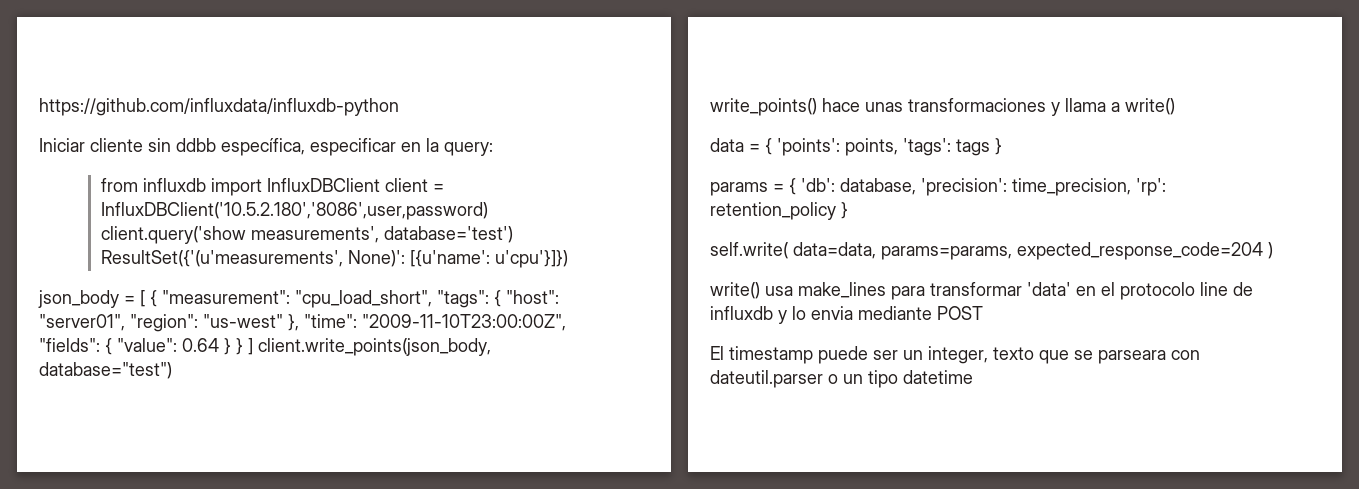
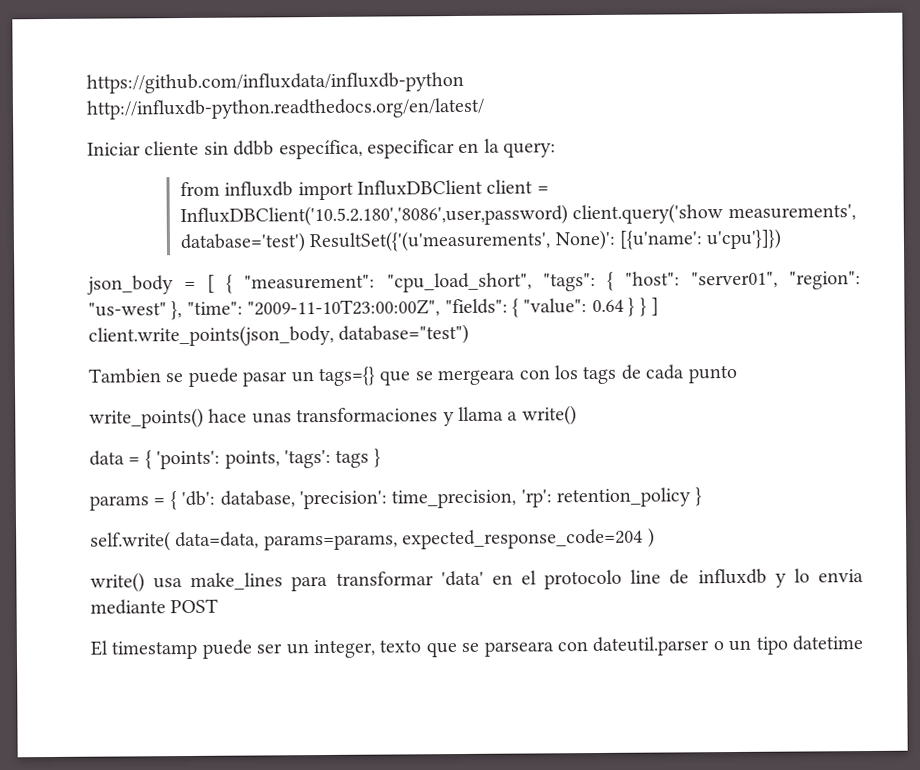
- https://github.com/influxdata/influxdb-python
+ https://github.com/influxdata/influxdb-python http://influxdb-python.readthedocs.org/en/latest/
+ Tambien se puede pasar un tags={} que se mergeara con los tags de cada punto

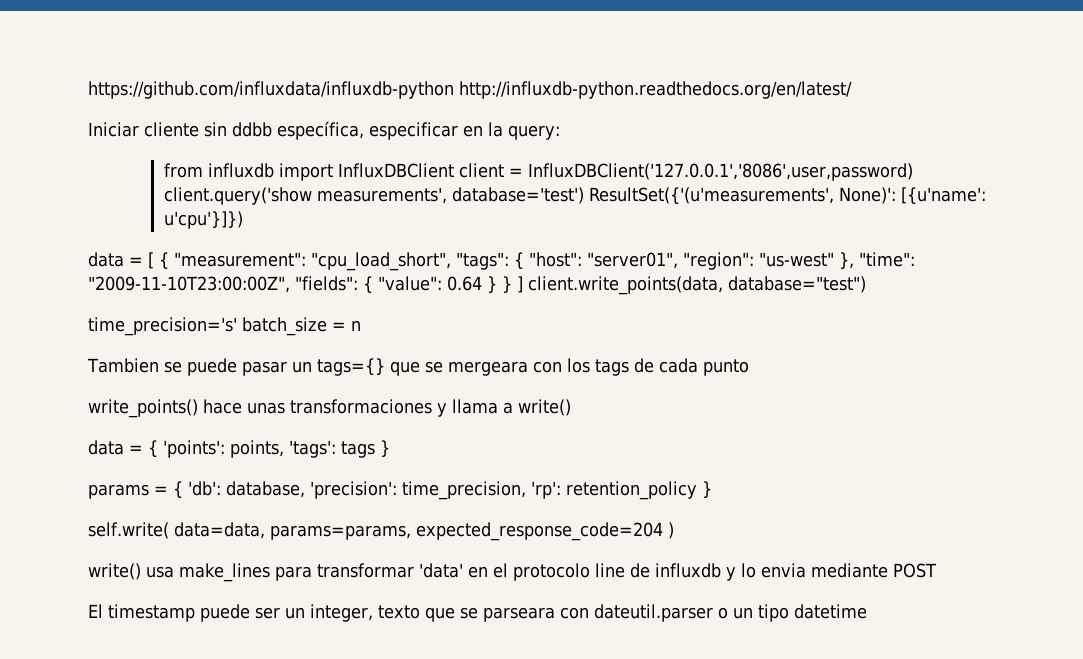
- from influxdb import InfluxDBClient client = InfluxDBClient('10.5.2.180','8086',user,password) client.query('show measurements', database='test') ResultSet({'(u'measurements', None)': [{u'name': u'cpu'}]})
+ from influxdb import InfluxDBClient client = InfluxDBClient('127.0.0.1','8086',user,password) client.query('show measurements', database='test') ResultSet({'(u'measurements', None)': [{u'name': u'cpu'}]})
- json_body = [ { "measurement": "cpu_load_short", "tags": { "host": "server01", "region": "us-west" }, "time": "2009-11-10T23:00:00Z", "fields": { "value": 0.64 } } ] client.write_points(json_body, database="test")
+ data = [ { "measurement": "cpu_load_short", "tags": { "host": "server01", "region": "us-west" }, "time": "2009-11-10T23:00:00Z", "fields": { "value": 0.64 } } ] client.write_points(data, database="test")
+ time_precision='s' batch_size = n

